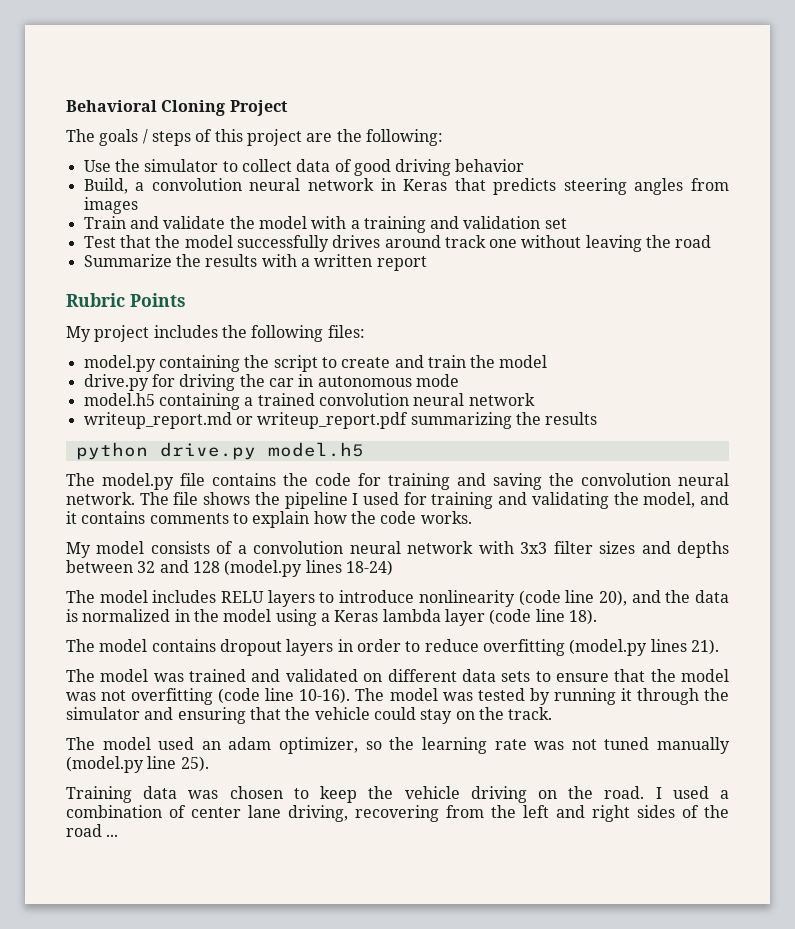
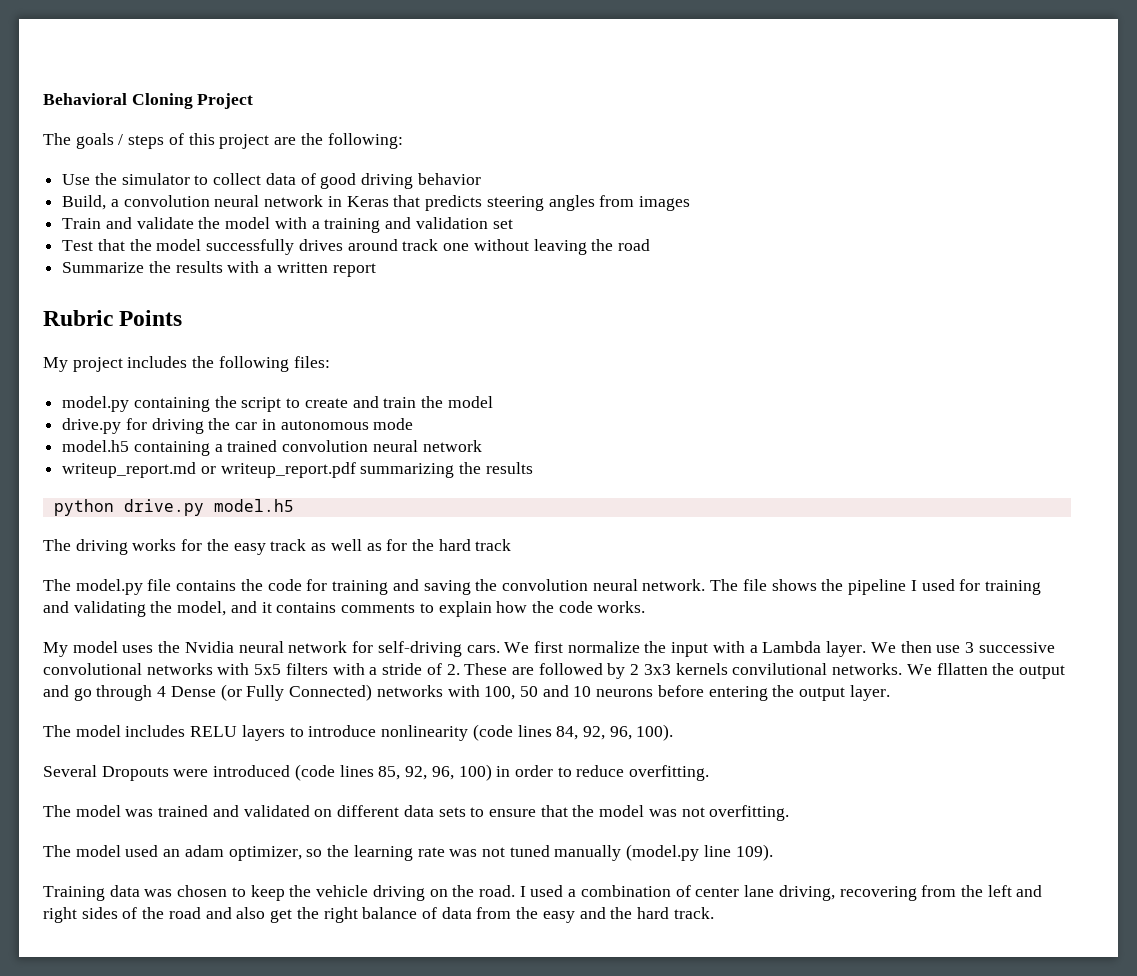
+ The driving works for the easy track as well as for the hard track
- My model consists of a convolution neural network with 3x3 filter sizes and depths between 32 and 128 (model.py lines 18-24)
+ My model uses the Nvidia neural network for self-driving cars. We first normalize the input with a Lambda layer. We then use 3 successive convolutional networks with 5x5 filters with a stride of 2. These are followed by 2 3x3 kernels convilutional networks. We fllatten the output and go through 4 Dense (or Fully Connected) networks with 100, 50 and 10 neurons before entering the output layer.
- The model includes RELU layers to introduce nonlinearity (code line 20), and the data is normalized in the model using a Keras lambda layer (code line 18).
- The model contains dropout layers in order to reduce overfitting (model.py lines 21).
+ The model includes RELU layers to introduce nonlinearity (code lines 84, 92, 96, 100).
+ Several Dropouts were introduced (code lines 85, 92, 96, 100) in order to reduce overfitting.
- The model was trained and validated on different data sets to ensure that the model was not overfitting (code line 10-16). The model was tested by running it through the simulator and ensuring that the vehicle could stay on the track.
+ The model was trained and validated on different data sets to ensure that the model was not overfitting.
- The model used an adam optimizer, so the learning rate was not tuned manually (model.py line 25).
+ The model used an adam optimizer, so the learning rate was not tuned manually (model.py line 109).
- I used a combination of center lane driving, recovering from the left and right sides of the road ...
+ I used a combination of center lane driving, recovering from the left and right sides of the road and also get the right balance of data from the easy and the hard track.

